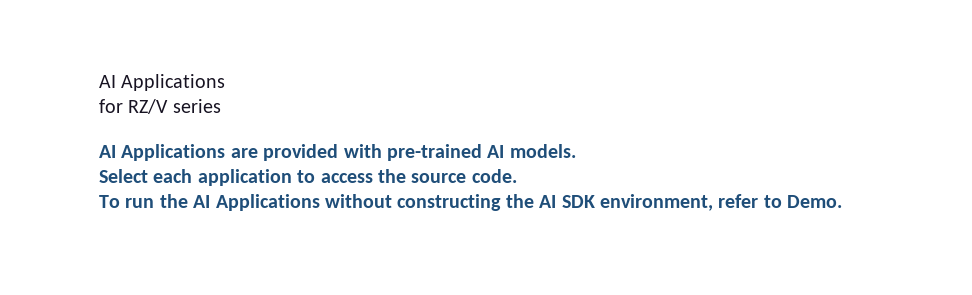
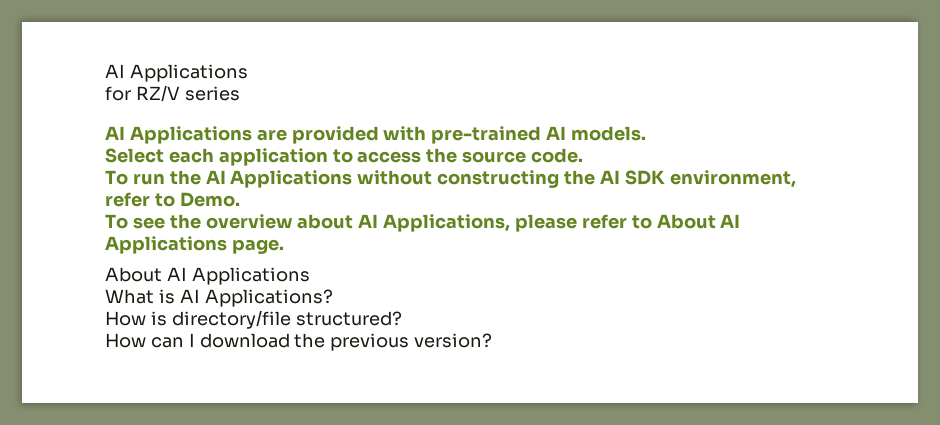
+ To see the overview about AI Applications, please refer to About AI Applications page.
+ About AI Applications
+ What is AI Applications?
+ How is directory/file structured?
+ How can I download the previous version?

